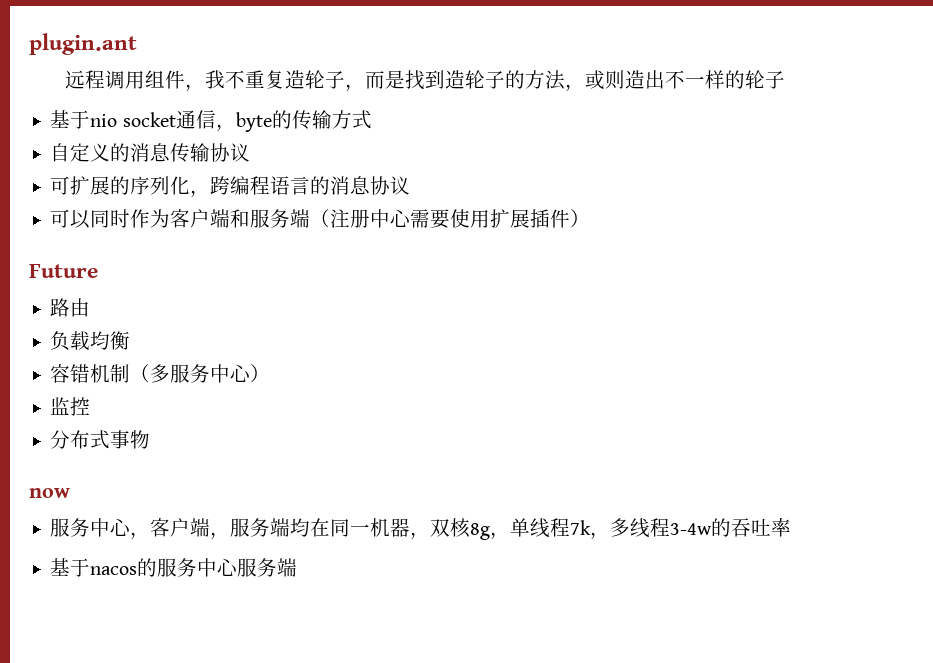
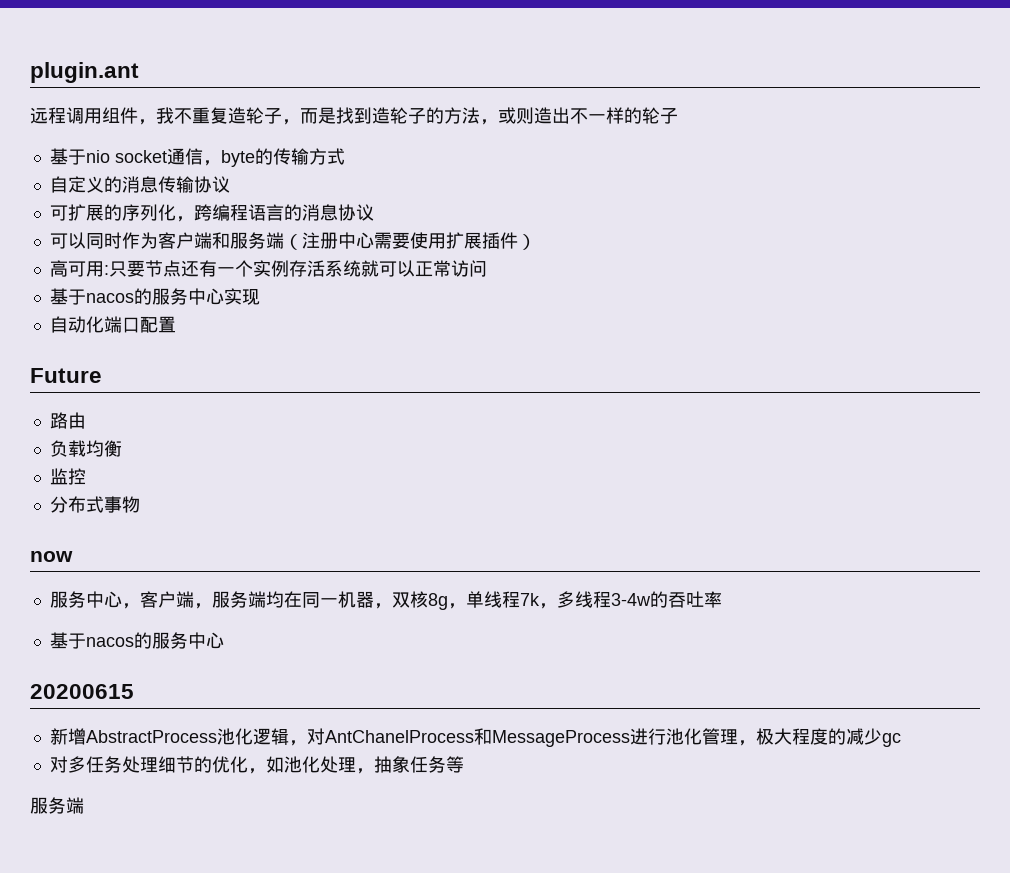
+ 高可用:只要节点还有一个实例存活系统就可以正常访问
+ 基于nacos的服务中心实现
+ 自动化端口配置
- 容错机制（多服务中心）
  服务中心，客户端，服务端均在同一机器，双核8g，单线程7k，多线程3-4w的吞吐率
- 基于nacos的服务中心服务端
+ 基于nacos的服务中心
+ 20200615
+ 新增AbstractProcess池化逻辑，对AntChanelProcess和MessageProcess进行池化管理，极大程度的减少gc
+ 对多任务处理细节的优化，如池化处理，抽象任务等
+ 服务端

